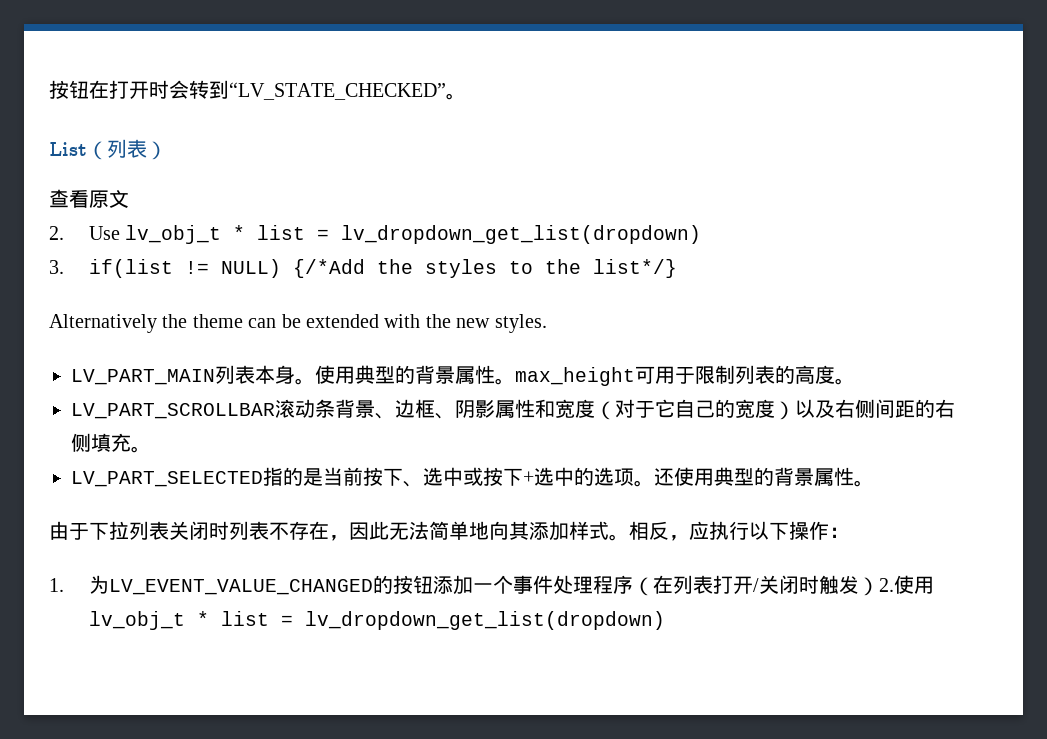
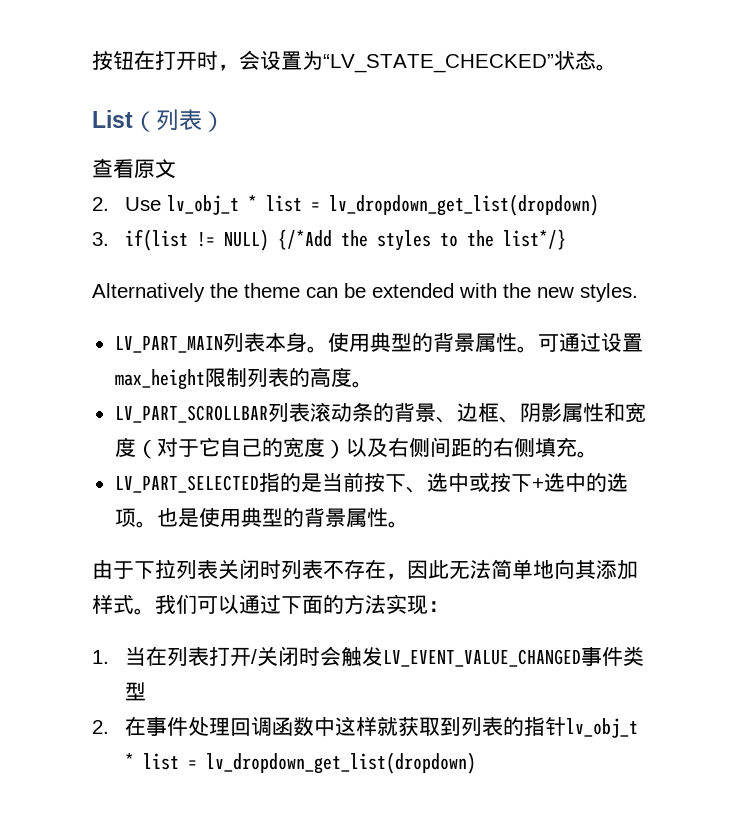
- 按钮在打开时会转到“LV_STATE_CHECKED”。
+ 按钮在打开时，会设置为“LV_STATE_CHECKED”状态。
- 使用典型的背景属性。max_height可用于限制列表的高度。
+ 使用典型的背景属性。可通过设置max_height限制列表的高度。
- LV_PART_SCROLLBAR滚动条背景、边框、阴影属性和宽度（对于它自己的宽度）以及右侧间距的右侧填充。
+ LV_PART_SCROLLBAR列表滚动条的背景、边框、阴影属性和宽度（对于它自己的宽度）以及右侧间距的右侧填充。
- 还使用典型的背景属性。
+ 也是使用典型的背景属性。
- 相反，应执行以下操作：
- 1.为LV_EVENT_VALUE_CHANGED的按钮添加一个事件处理程序（在列表打开/关闭时触发）2.使用lv_obj_t * list = lv_dropdown_get_list(dropdown)
+ 我们可以通过下面的方法实现：
+ 1.当在列表打开/关闭时会触发LV_EVENT_VALUE_CHANGED事件类型
+ 2.在事件处理回调函数中这样就获取到列表的指针lv_obj_t * list = lv_dropdown_get_list(dropdown)

